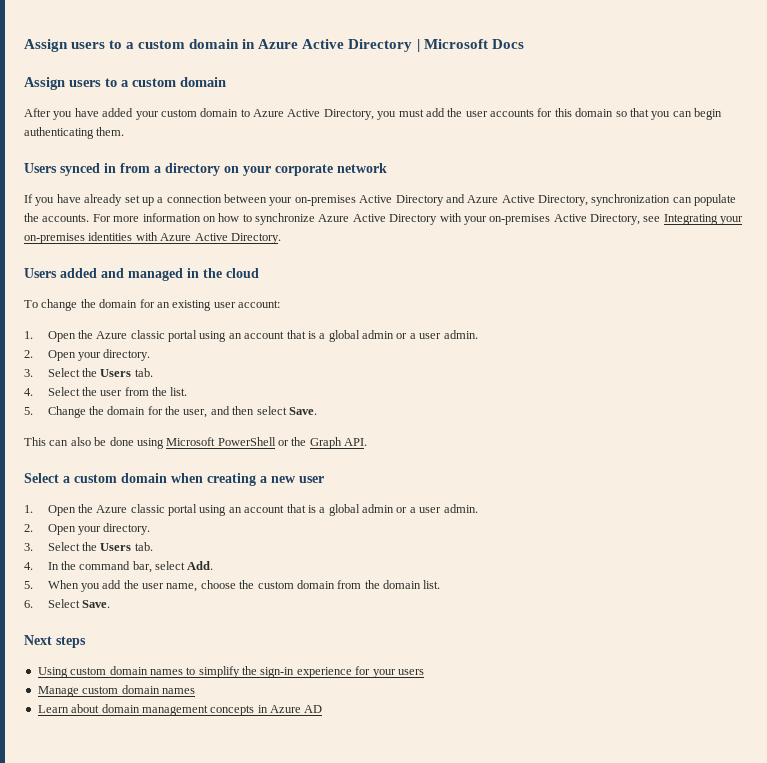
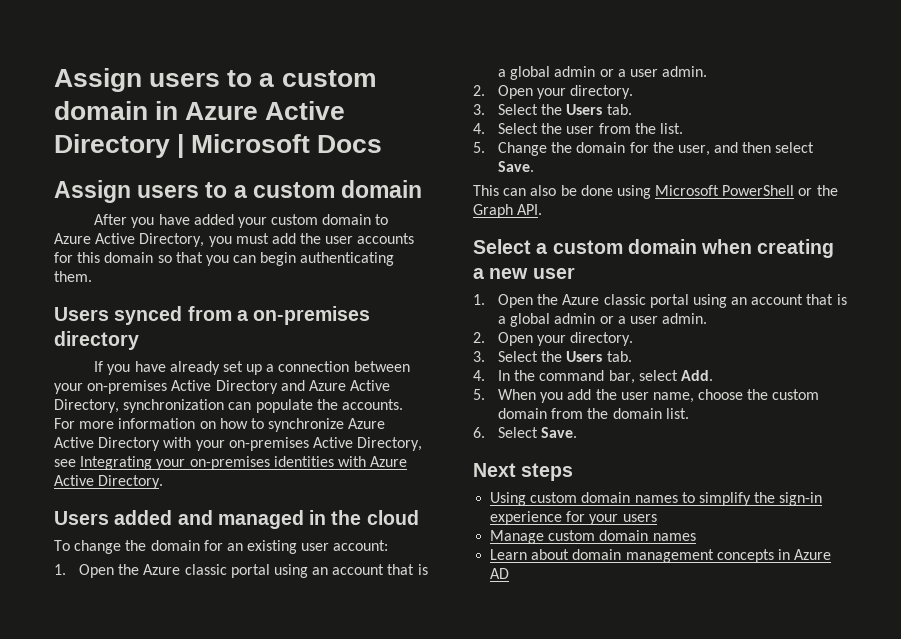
- Users synced in from a directory on your corporate network
+ Users synced from a on-premises directory

